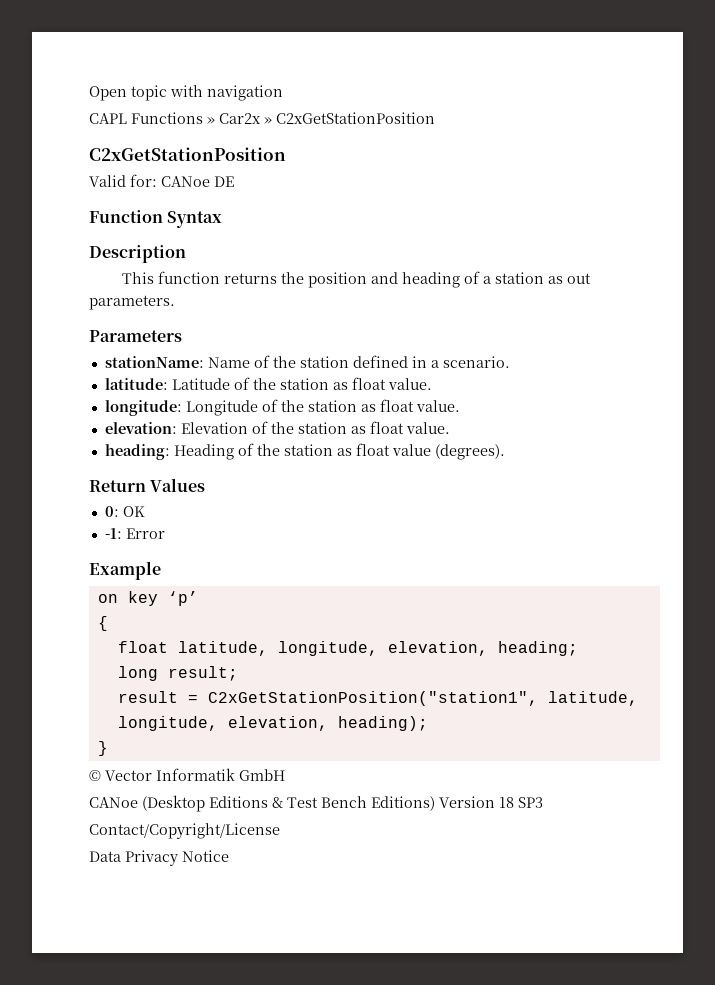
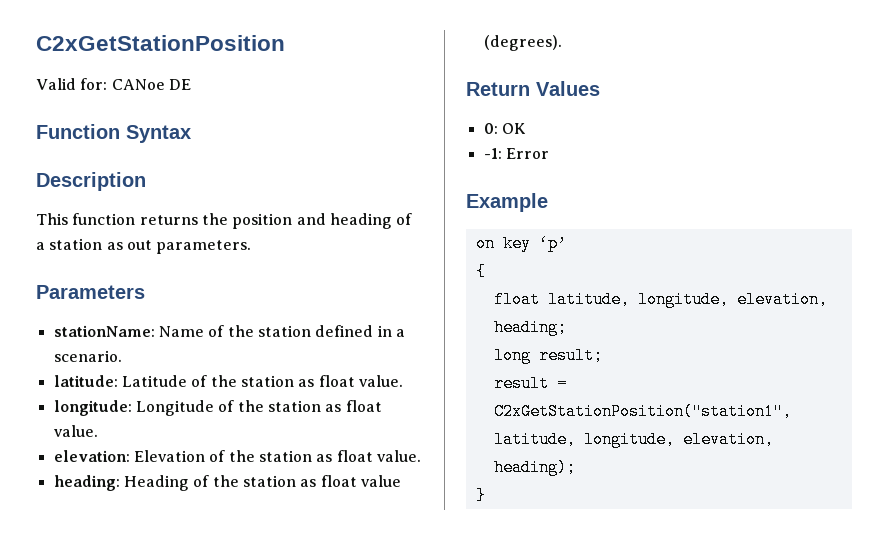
- Open topic with navigation
- CAPL Functions » Car2x » C2xGetStationPosition
- © Vector Informatik GmbH
- CANoe (Desktop Editions & Test Bench Editions) Version 18 SP3
- Contact/Copyright/License
- Data Privacy Notice

